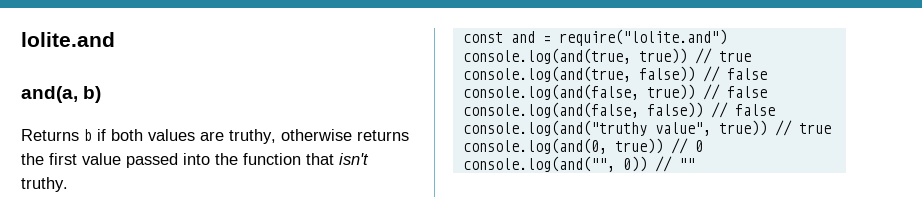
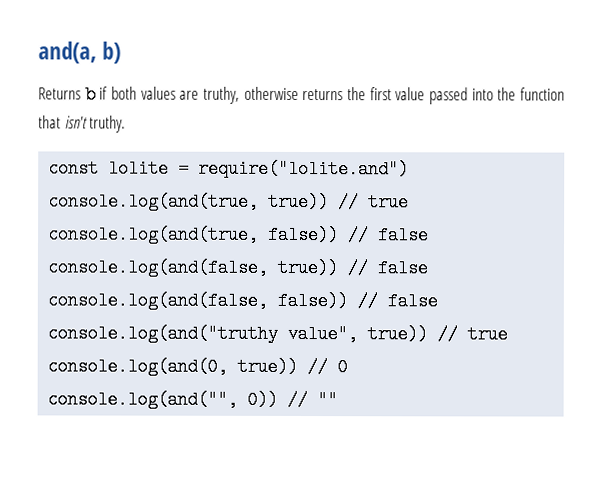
- lolite.and
- const and = require("lolite.and")
+ const lolite = require("lolite.and")

